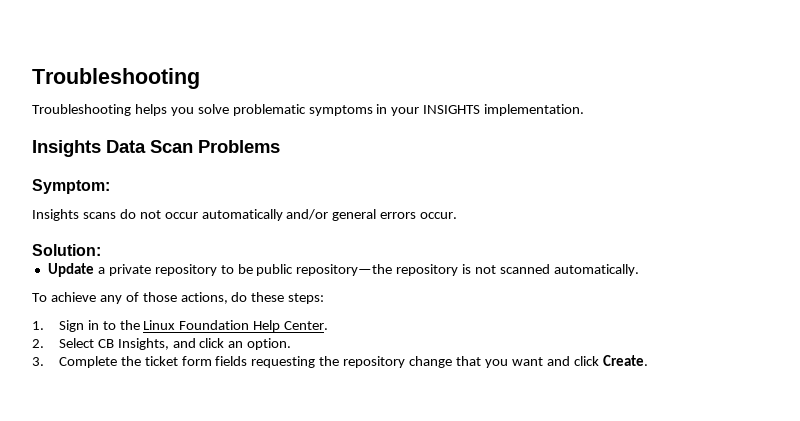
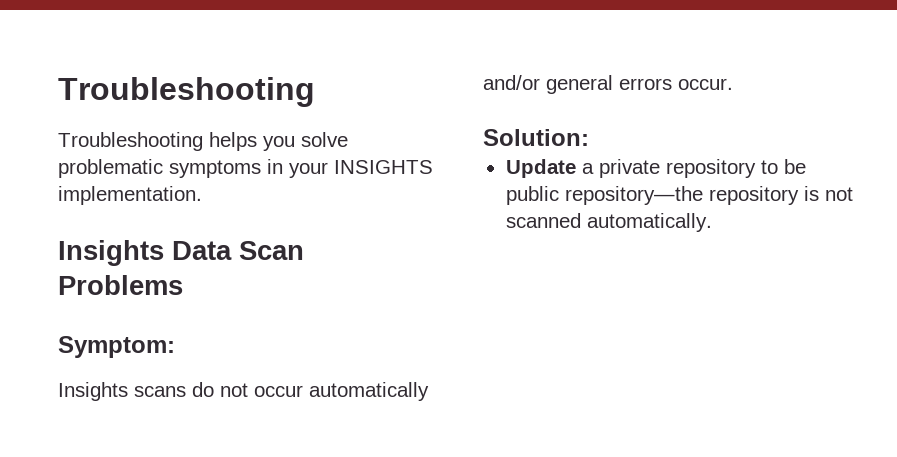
- To achieve any of those actions, do these steps:
- 1. Sign in to the Linux Foundation Help Center.
- 2. Select CB Insights, and click an option.
- 3. Complete the ticket form fields requesting the repository change that you want and click Create.

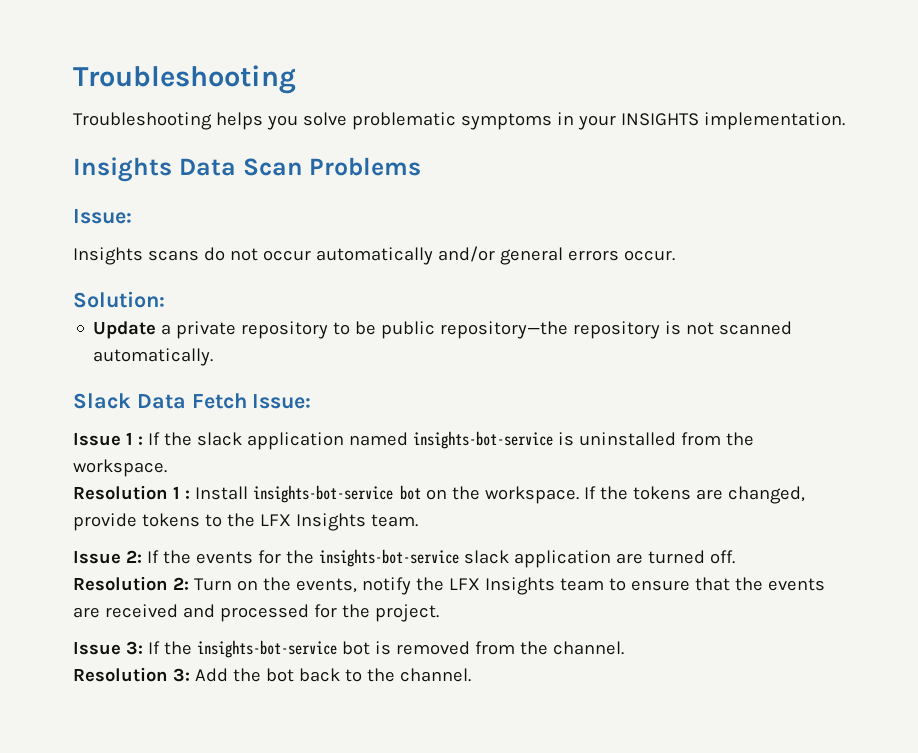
  Insights Data Scan Problems
- Symptom:
+ Issue:
+ Slack Data Fetch Issue:
+ Issue 1 : If the slack application named insights-bot-service is uninstalled from the workspace.
+ Resolution 1 : Install insights-bot-service bot on the workspace. If the tokens are changed, provide tokens to the LFX Insights team.
+ Issue 2: If the events for the insights-bot-service slack application are turned off.
+ Resolution 2: Turn on the events, notify the LFX Insights team to ensure that the events are received and processed for the project.
+ Issue 3: If the insights-bot-service bot is removed from the channel.
+ Resolution 3: Add the bot back to the channel.

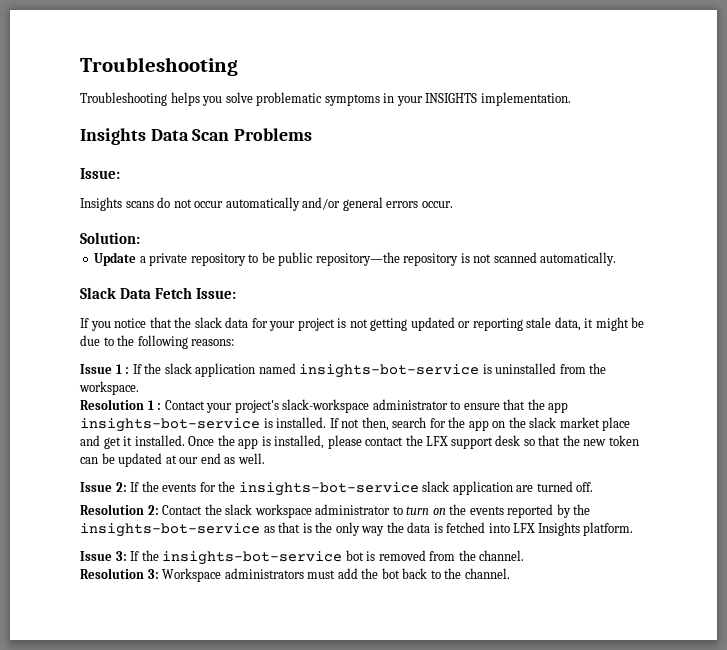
+ If you notice that the slack data for your project is not getting updated or reporting stale data, it might be due to the following reasons:
- Resolution 1 : Install insights-bot-service bot on the workspace. If the tokens are changed, provide tokens to the LFX Insights team.
+ Resolution 1 : Contact your project's slack-workspace administrator to ensure that the app insights-bot-service is installed. If not then, search for the app on the slack market place and get it installed. Once the app is installed, please contact the LFX support desk so that the new token can be updated at our end as well.
- Resolution 2: Turn on the events, notify the LFX Insights team to ensure that the events are received and processed for the project.
+ Resolution 2: Contact the slack workspace administrator to turn on the events reported by the insights-bot-service as that is the only way the data is fetched into LFX Insights platform.
- Resolution 3: Add the bot back to the channel.
+ Resolution 3: Workspace administrators must add the bot back to the channel.

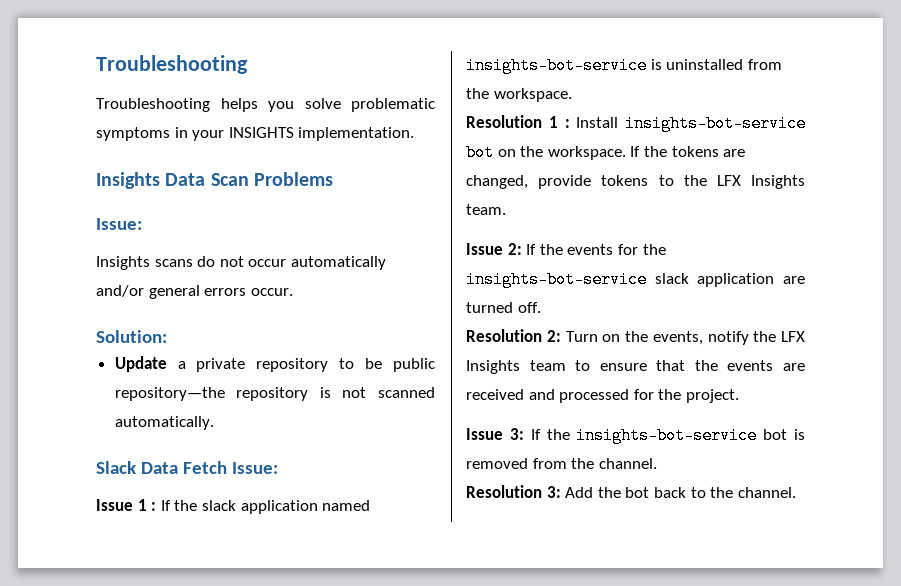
- If you notice that the slack data for your project is not getting updated or reporting stale data, it might be due to the following reasons:
- Resolution 1 : Contact your project's slack-workspace administrator to ensure that the app insights-bot-service is installed. If not then, search for the app on the slack market place and get it installed. Once the app is installed, please contact the LFX support desk so that the new token can be updated at our end as well.
+ Resolution 1 : Install insights-bot-service bot on the workspace. If the tokens are changed, provide tokens to the LFX Insights team.
- Resolution 2: Contact the slack workspace administrator to turn on the events reported by the insights-bot-service as that is the only way the data is fetched into LFX Insights platform.
+ Resolution 2: Turn on the events, notify the LFX Insights team to ensure that the events are received and processed for the project.
- Resolution 3: Workspace administrators must add the bot back to the channel.
+ Resolution 3: Add the bot back to the channel.

